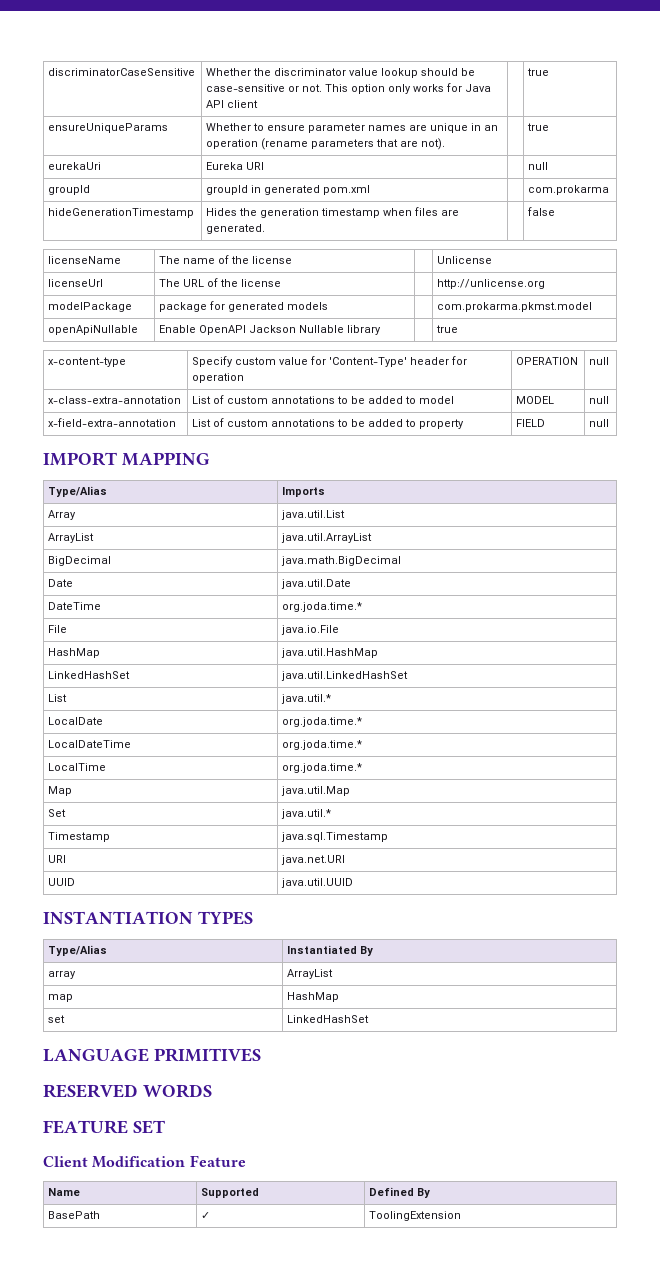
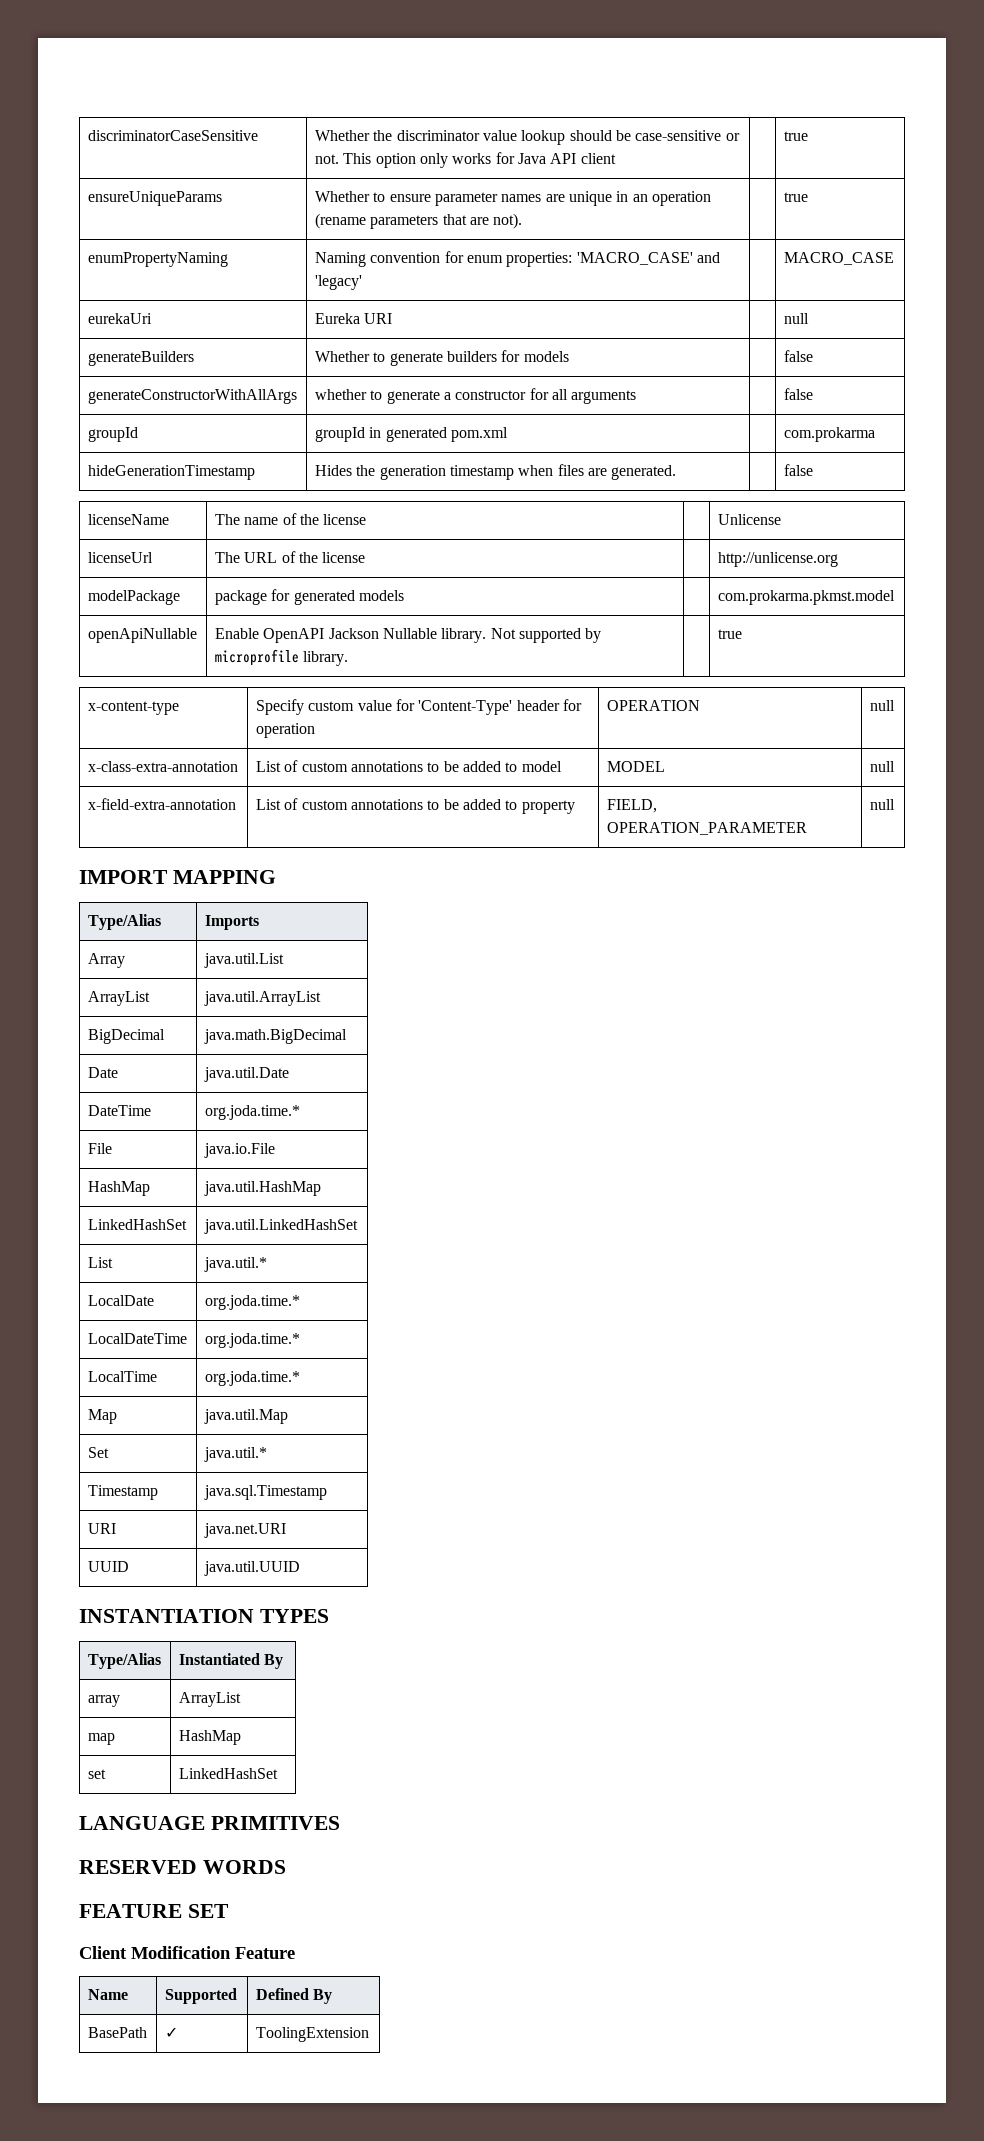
+ enumPropertyNaming | Naming convention for enum properties: 'MACRO_CASE' and 'legacy' | | MACRO_CASE
  eurekaUri | Eureka URI | | null
+ generateBuilders | Whether to generate builders for models | | false
+ generateConstructorWithAllArgs | whether to generate a constructor for all arguments | | false
- openApiNullable | Enable OpenAPI Jackson Nullable library | | true
+ openApiNullable | Enable OpenAPI Jackson Nullable library. Not supported by microprofile library. | | true
- x-field-extra-annotation | List of custom annotations to be added to property | FIELD | null
+ x-field-extra-annotation | List of custom annotations to be added to property | FIELD, OPERATION_PARAMETER | null

